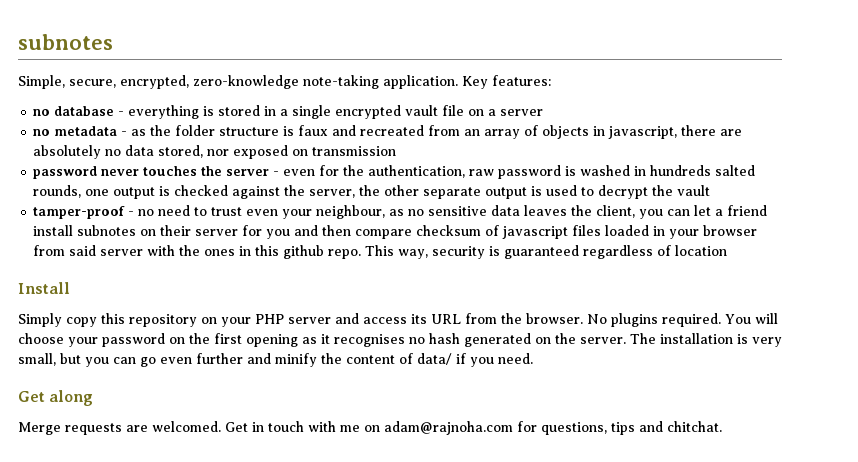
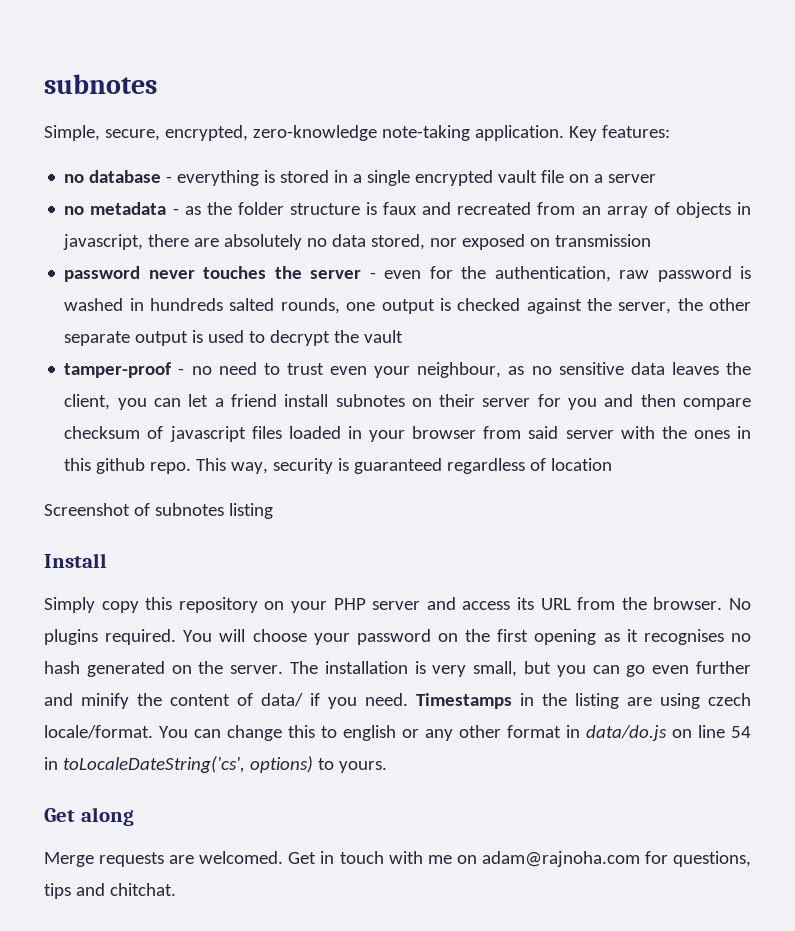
+ Screenshot of subnotes listing
+ Timestamps in the listing are using czech locale/format. You can change this to english or any other format in data/do.js on line 54 in toLocaleDateString('cs', options) to yours.

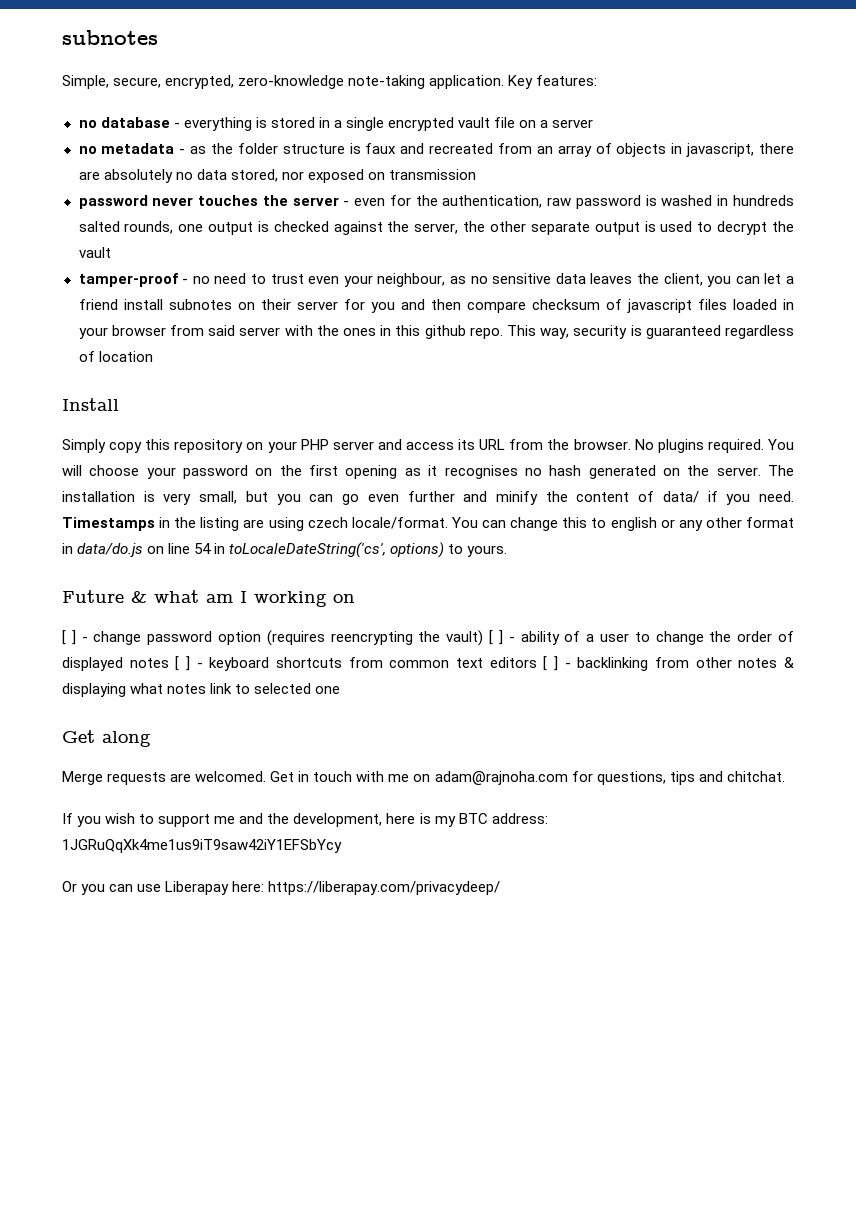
- Screenshot of subnotes listing
+ Future & what am I working on
+ [ ] - change password option (requires reencrypting the vault) [ ] - ability of a user to change the order of displayed notes [ ] - keyboard shortcuts from common text editors [ ] - backlinking from other notes & displaying what notes link to selected one
+ If you wish to support me and the development, here is my BTC address: 1JGRuQqXk4me1us9iT9saw42iY1EFSbYcy
+ Or you can use Liberapay here: https://liberapay.com/privacydeep/

